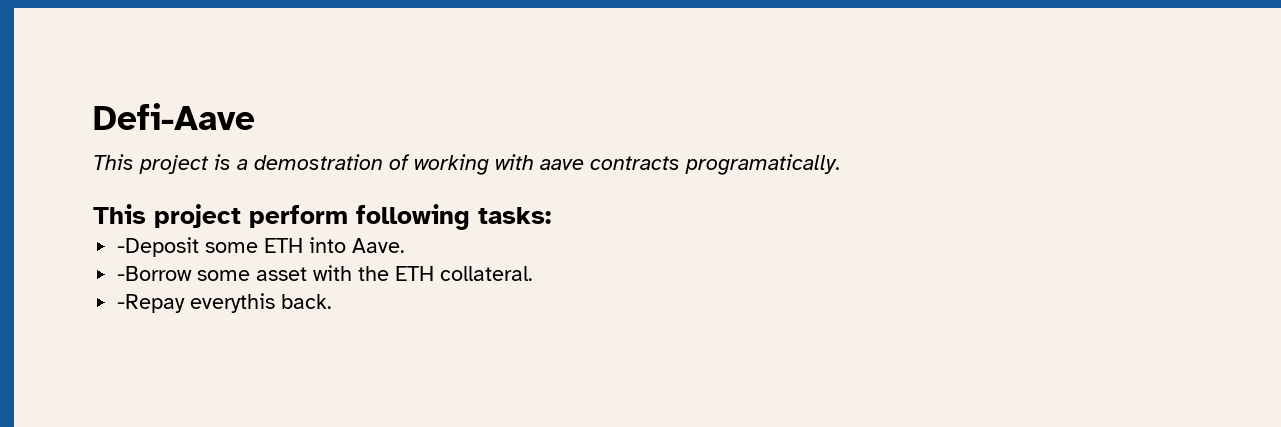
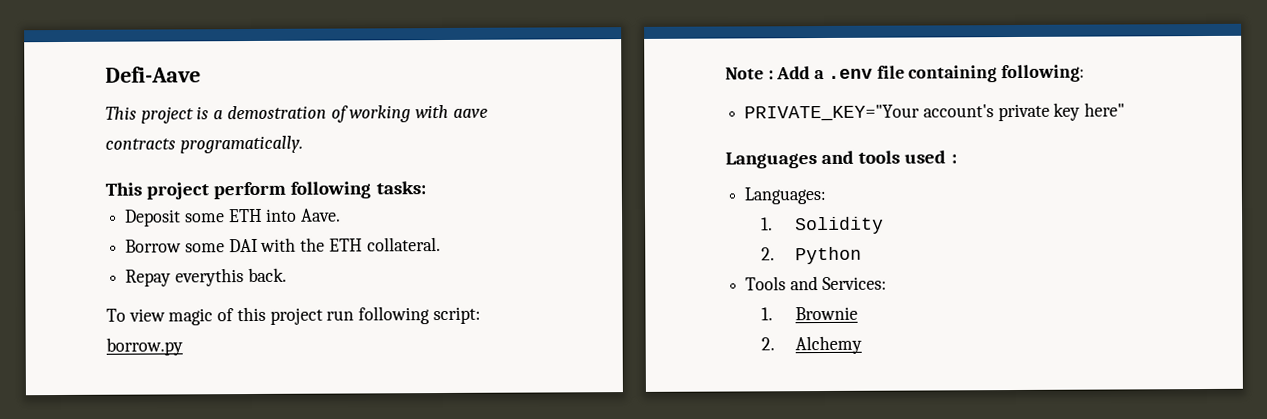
- -Deposit some ETH into Aave.
+ Deposit some ETH into Aave.
- -Borrow some asset with the ETH collateral.
+ Borrow some DAI with the ETH collateral.
- -Repay everythis back.
+ Repay everythis back.
+ To view magic of this project run following script: borrow.py
+ Note : Add a .env file containing following:
+ PRIVATE_KEY="Your account's private key here"
+ Languages and tools used :
+ Languages:
+ 1. Solidity
+ 2. Python
+ Tools and Services:
+ 1. Brownie
+ 2. Alchemy

